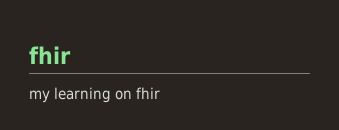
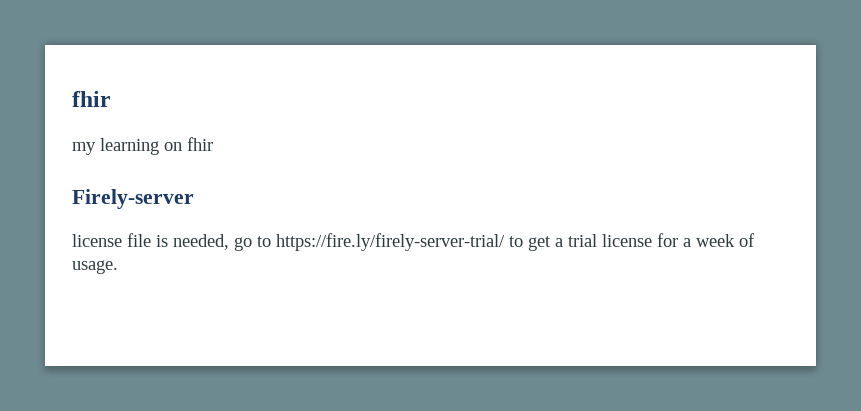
+ Firely-server
+ license file is needed, go to https://fire.ly/firely-server-trial/ to get a trial license for a week of usage.

